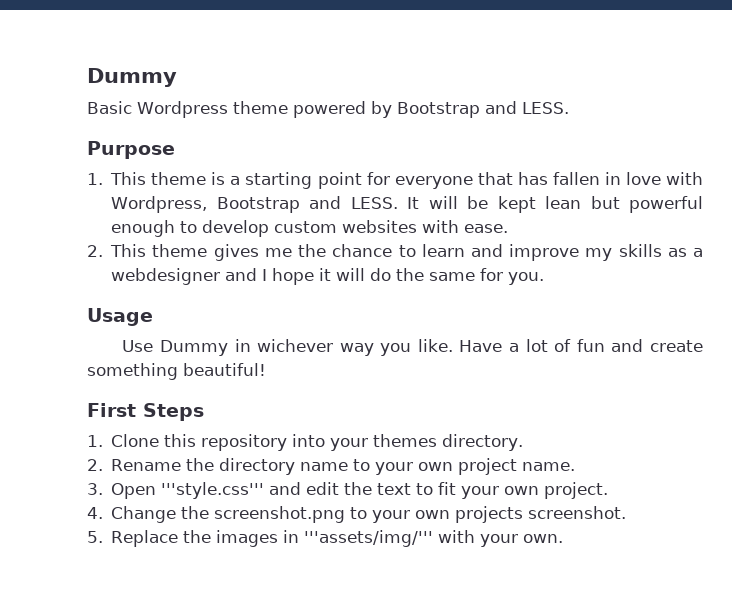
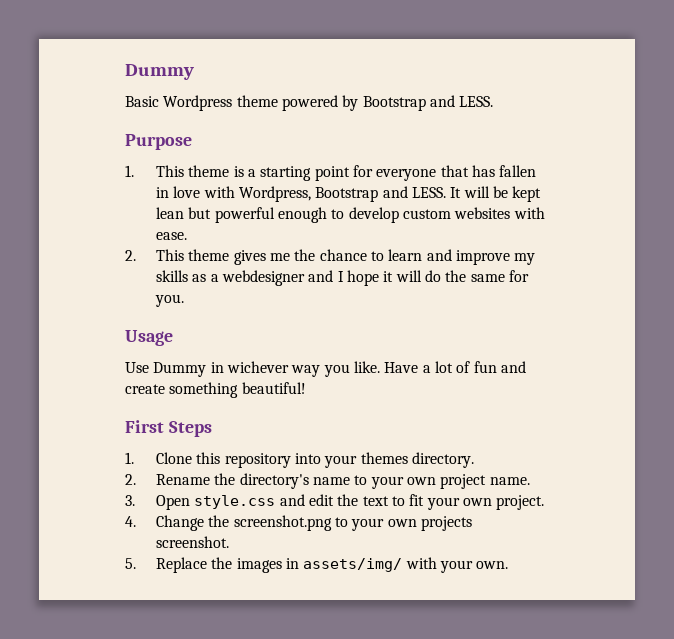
- 2. Rename the directory name to your own project name.
+ 2. Rename the directory's name to your own project name.
- 3. Open '''style.css''' and edit the text to fit your own project.
+ 3. Open style.css and edit the text to fit your own project.
- 5. Replace the images in '''assets/img/''' with your own.
+ 5. Replace the images in assets/img/ with your own.

